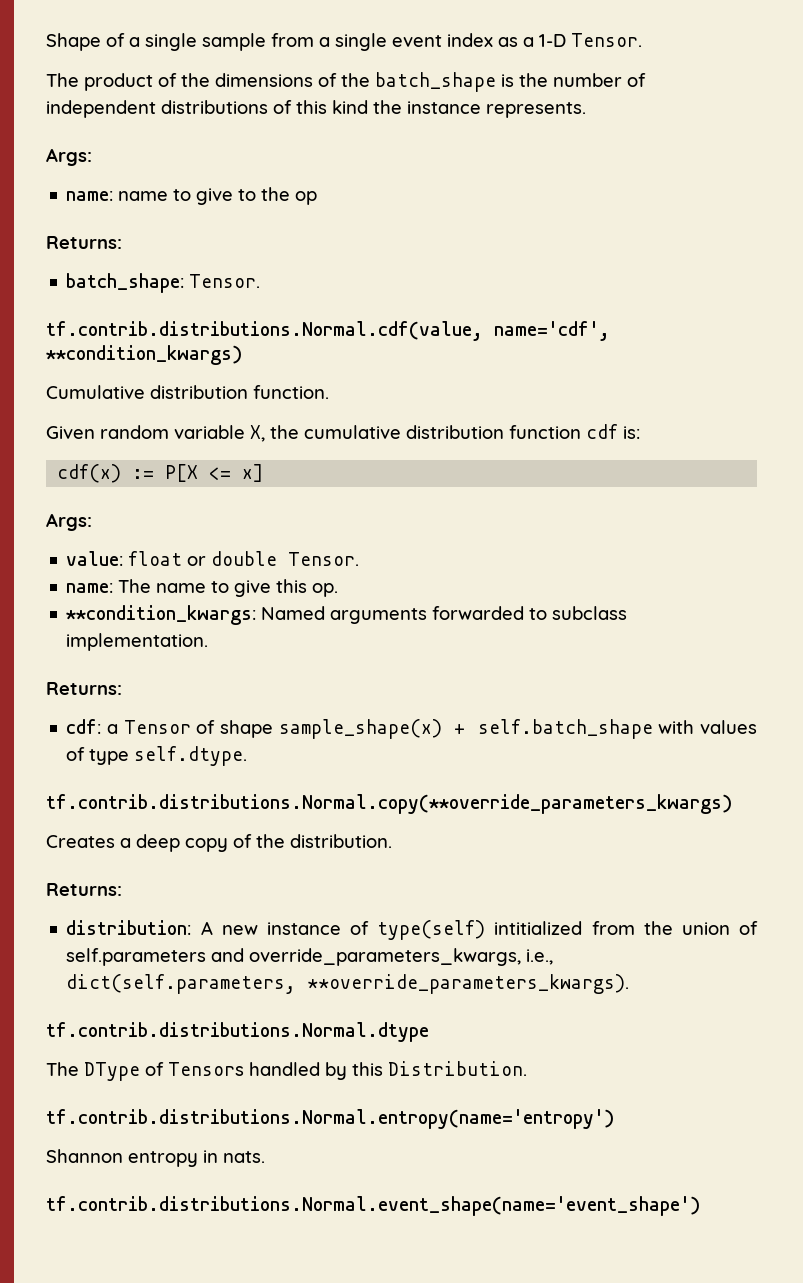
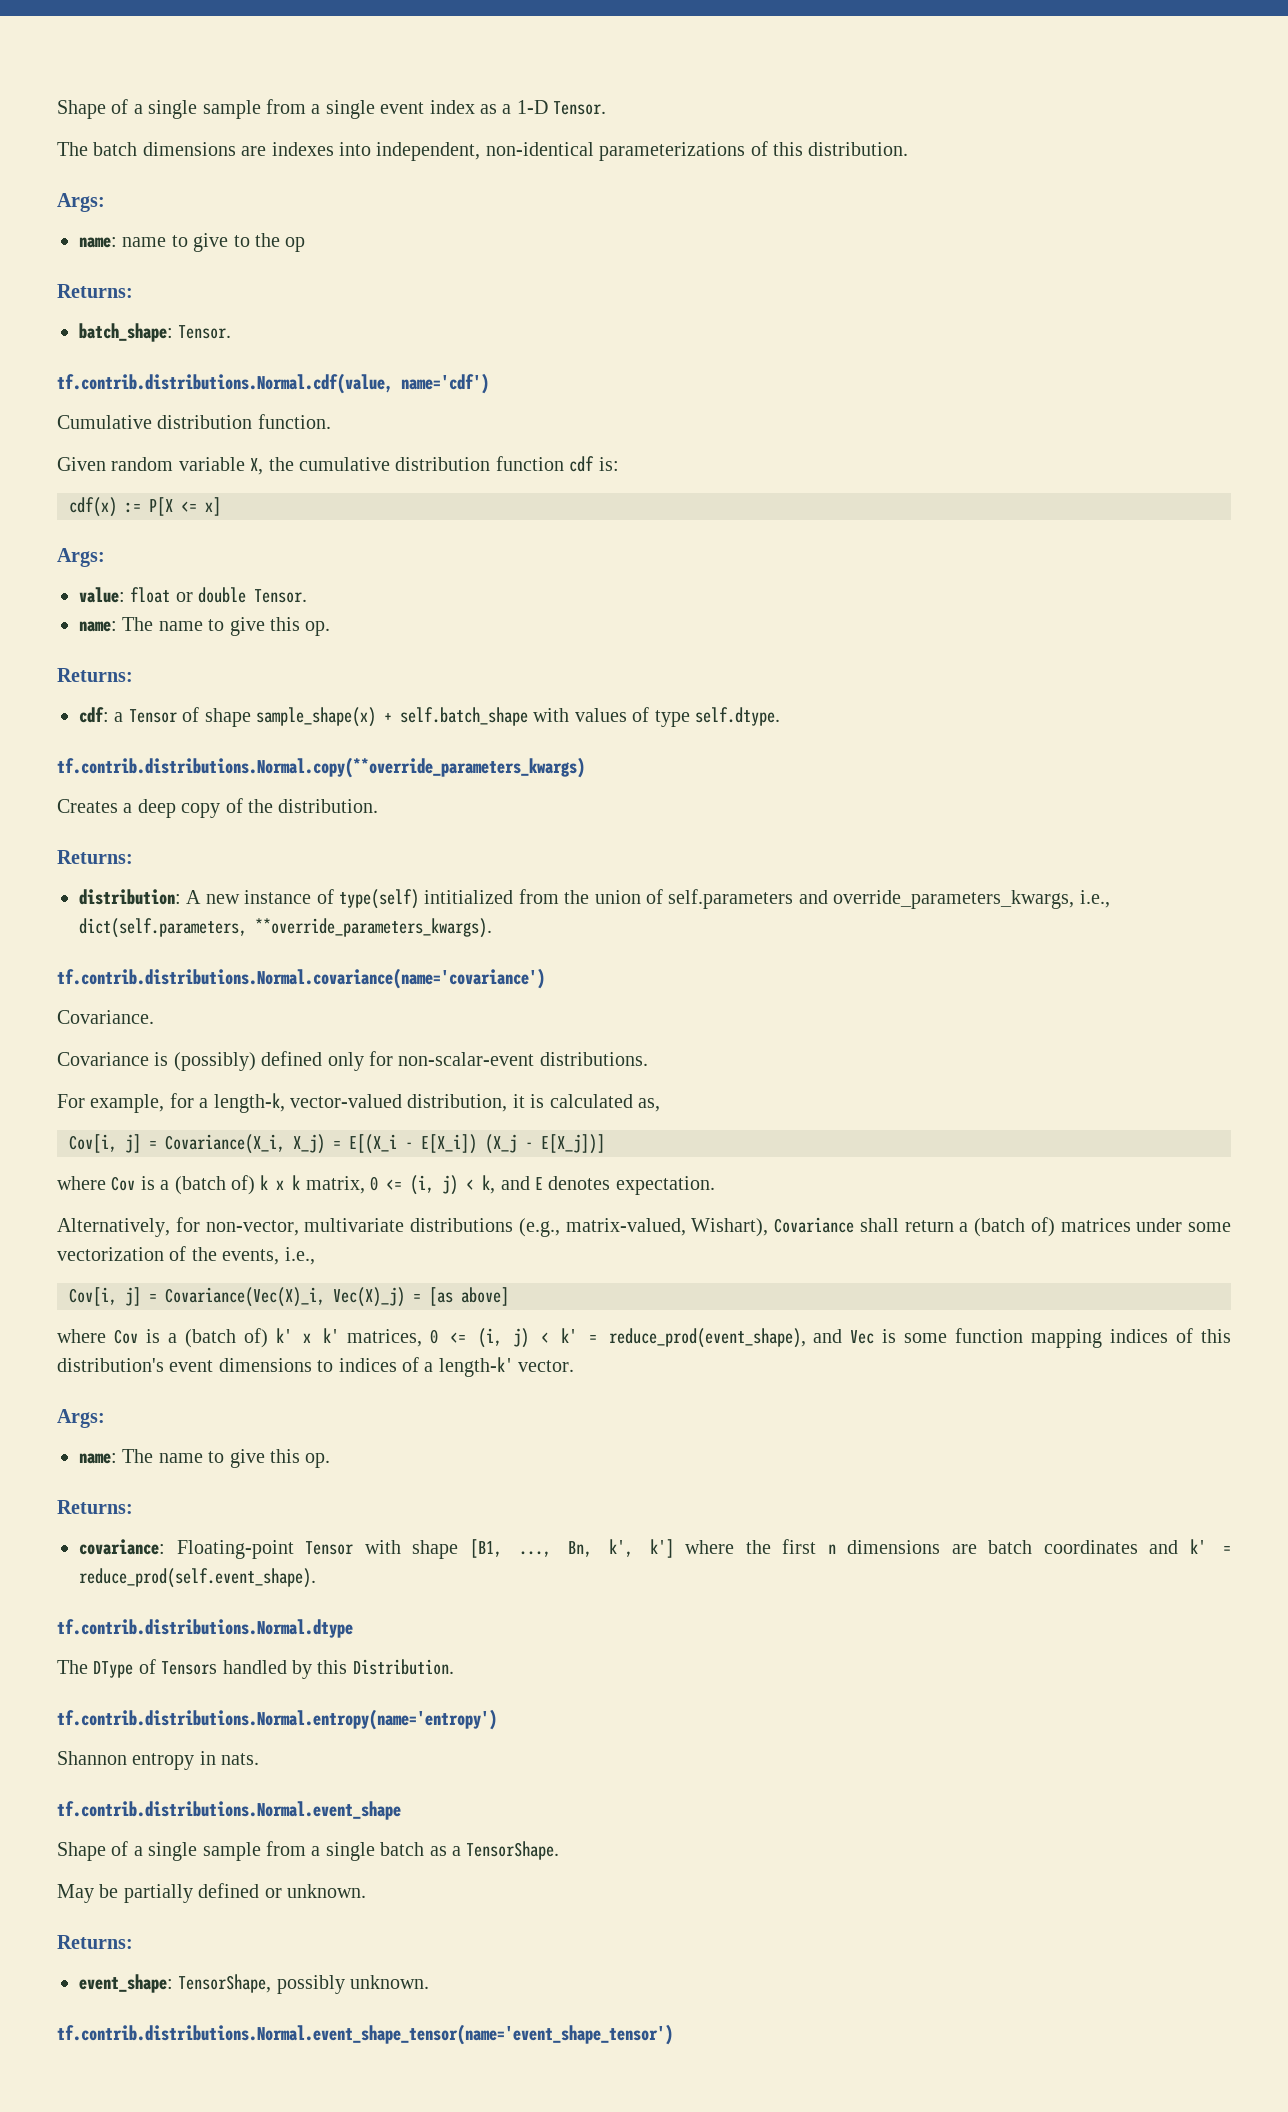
- The product of the dimensions of the batch_shape is the number of independent distributions of this kind the instance represents.
+ The batch dimensions are indexes into independent, non-identical parameterizations of this distribution.
- tf.contrib.distributions.Normal.cdf(value, name='cdf', **condition_kwargs)
+ tf.contrib.distributions.Normal.cdf(value, name='cdf')
- **condition_kwargs: Named arguments forwarded to subclass implementation.
+ tf.contrib.distributions.Normal.covariance(name='covariance')
+ Covariance.
+ Covariance is (possibly) defined only for non-scalar-event distributions.
+ For example, for a length-k, vector-valued distribution, it is calculated as,
+ Cov[i, j] = Covariance(X_i, X_j) = E[(X_i - E[X_i]) (X_j - E[X_j])]
+ where Cov is a (batch of) k x k matrix, 0 <= (i, j) < k, and E denotes expectation.
+ Alternatively, for non-vector, multivariate distributions (e.g., matrix-valued, Wishart), Covariance shall return a (batch of) matrices under some vectorization of the events, i.e.,
+ Cov[i, j] = Covariance(Vec(X)_i, Vec(X)_j) = [as above]
+ where Cov is a (batch of) k' x k' matrices, 0 <= (i, j) < k' = reduce_prod(event_shape), and Vec is some function mapping indices of this distribution's event dimensions to indices of a length-k' vector.
+ Args:
+ name: The name to give this op.
+ Returns:
+ covariance: Floating-point Tensor with shape [B1, ..., Bn, k', k'] where the first n dimensions are batch coordinates and k' = reduce_prod(self.event_shape).
- tf.contrib.distributions.Normal.event_shape(name='event_shape')
+ tf.contrib.distributions.Normal.event_shape
+ Shape of a single sample from a single batch as a TensorShape.
+ May be partially defined or unknown.
+ Returns:
+ event_shape: TensorShape, possibly unknown.
+ tf.contrib.distributions.Normal.event_shape_tensor(name='event_shape_tensor')

